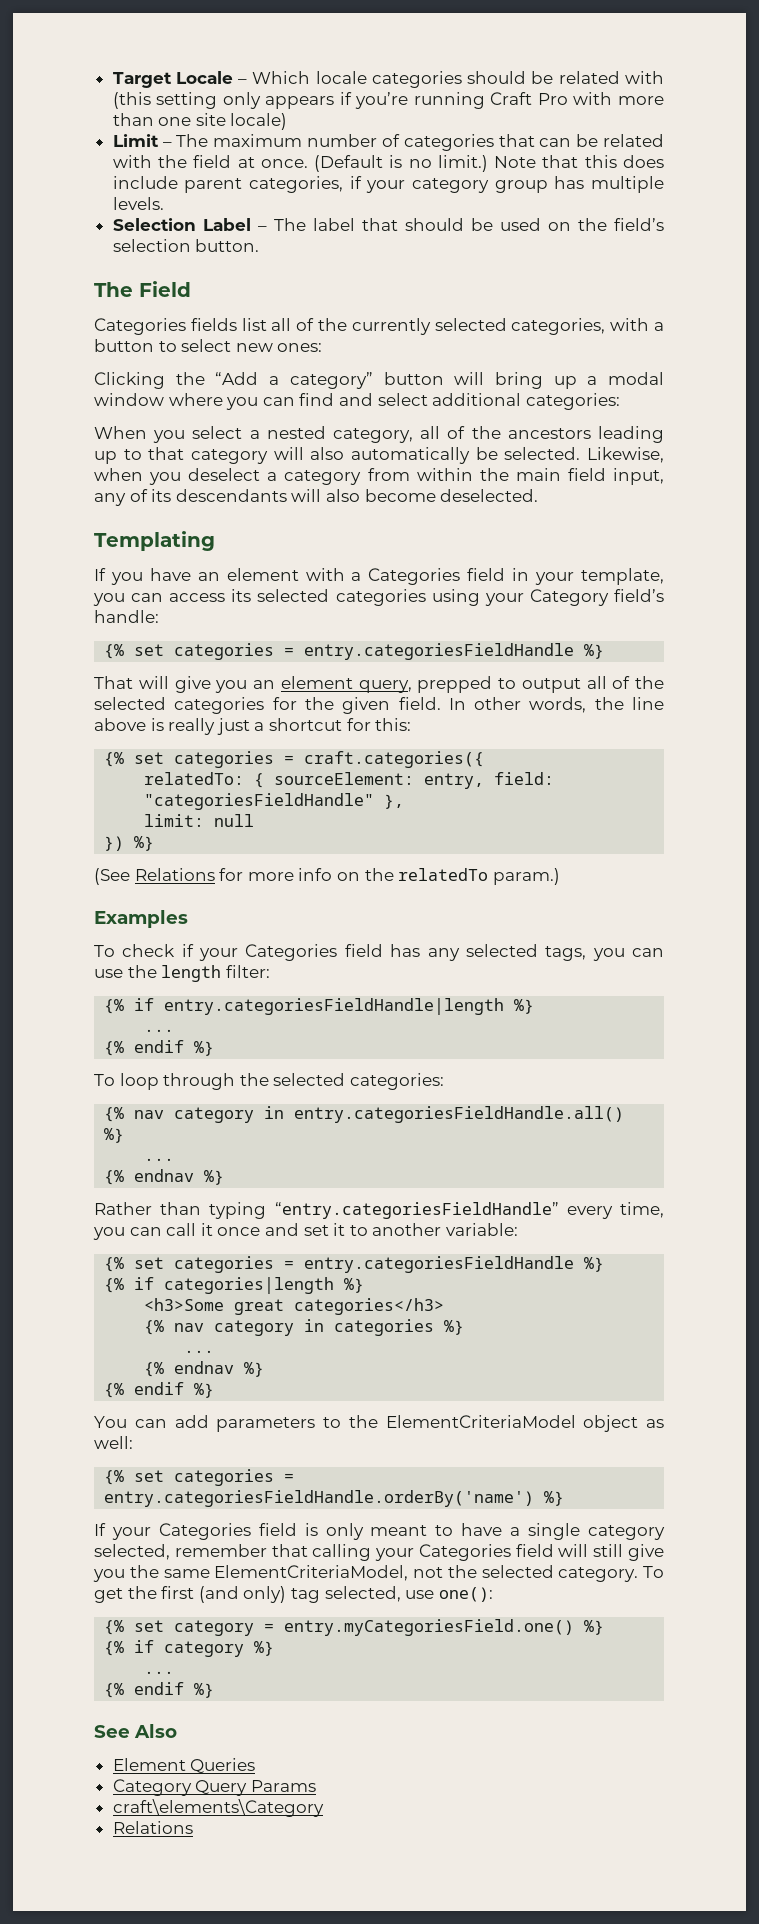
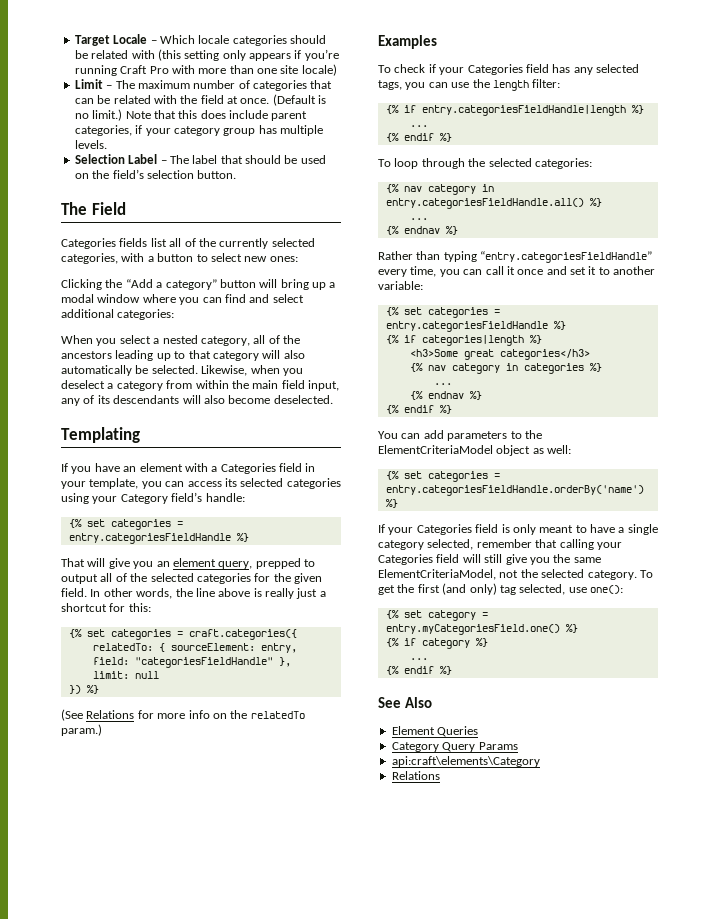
- craft\elements\Category
+ api:craft\elements\Category

